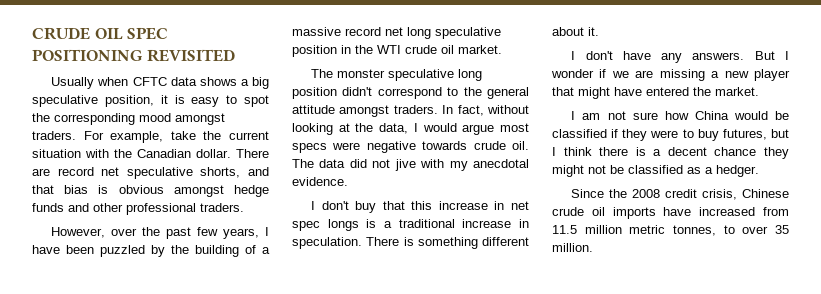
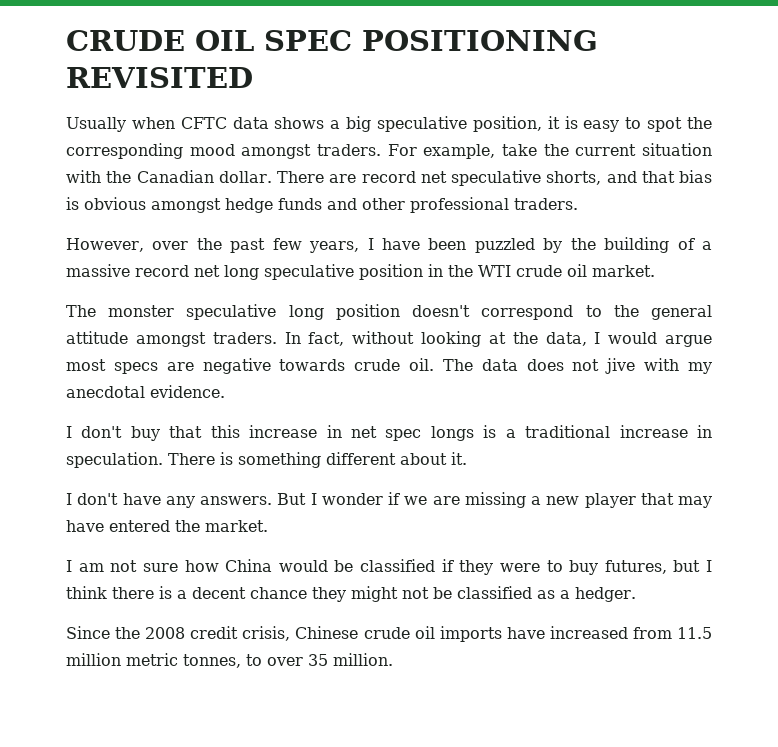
- The monster speculative long position didn't correspond to the general attitude amongst traders.
+ The monster speculative long position doesn't correspond to the general attitude amongst traders.
- In fact, without looking at the data, I would argue most specs were negative towards crude oil.
+ In fact, without looking at the data, I would argue most specs are negative towards crude oil.
- The data did not jive with my anecdotal evidence.
+ The data does not jive with my anecdotal evidence.
- But I wonder if we are missing a new player that might have entered the market.
+ But I wonder if we are missing a new player that may have entered the market.

